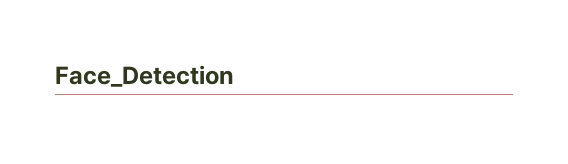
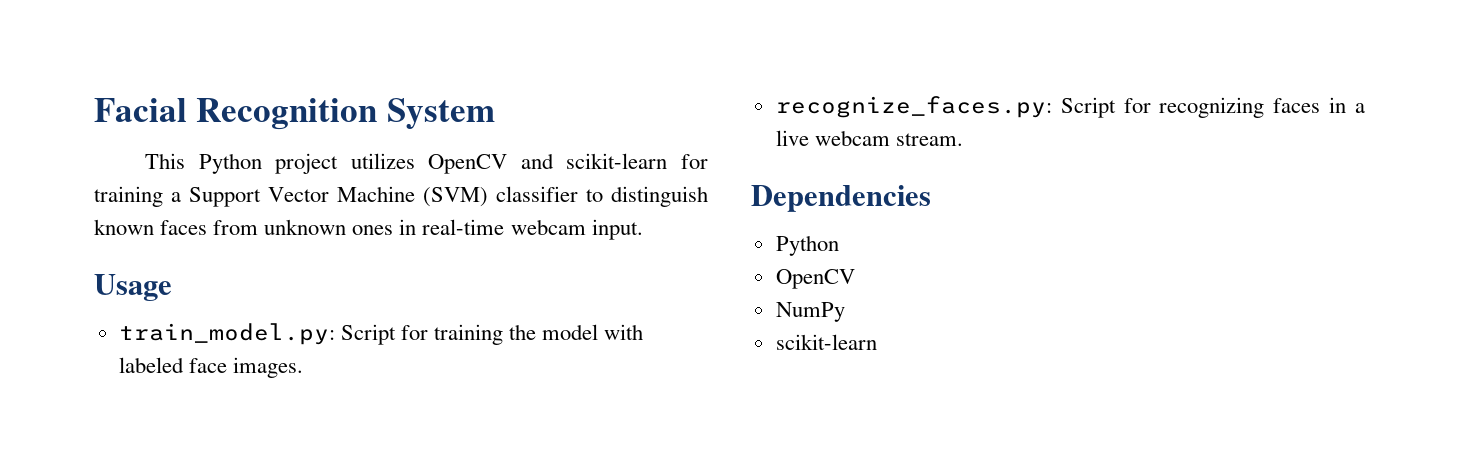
- Face_Detection
+ Facial Recognition System
+ This Python project utilizes OpenCV and scikit-learn for training a Support Vector Machine (SVM) classifier to distinguish known faces from unknown ones in real-time webcam input.
+ Usage
+ train_model.py: Script for training the model with labeled face images.
+ recognize_faces.py: Script for recognizing faces in a live webcam stream.
+ Dependencies
+ Python
+ OpenCV
+ NumPy
+ scikit-learn

